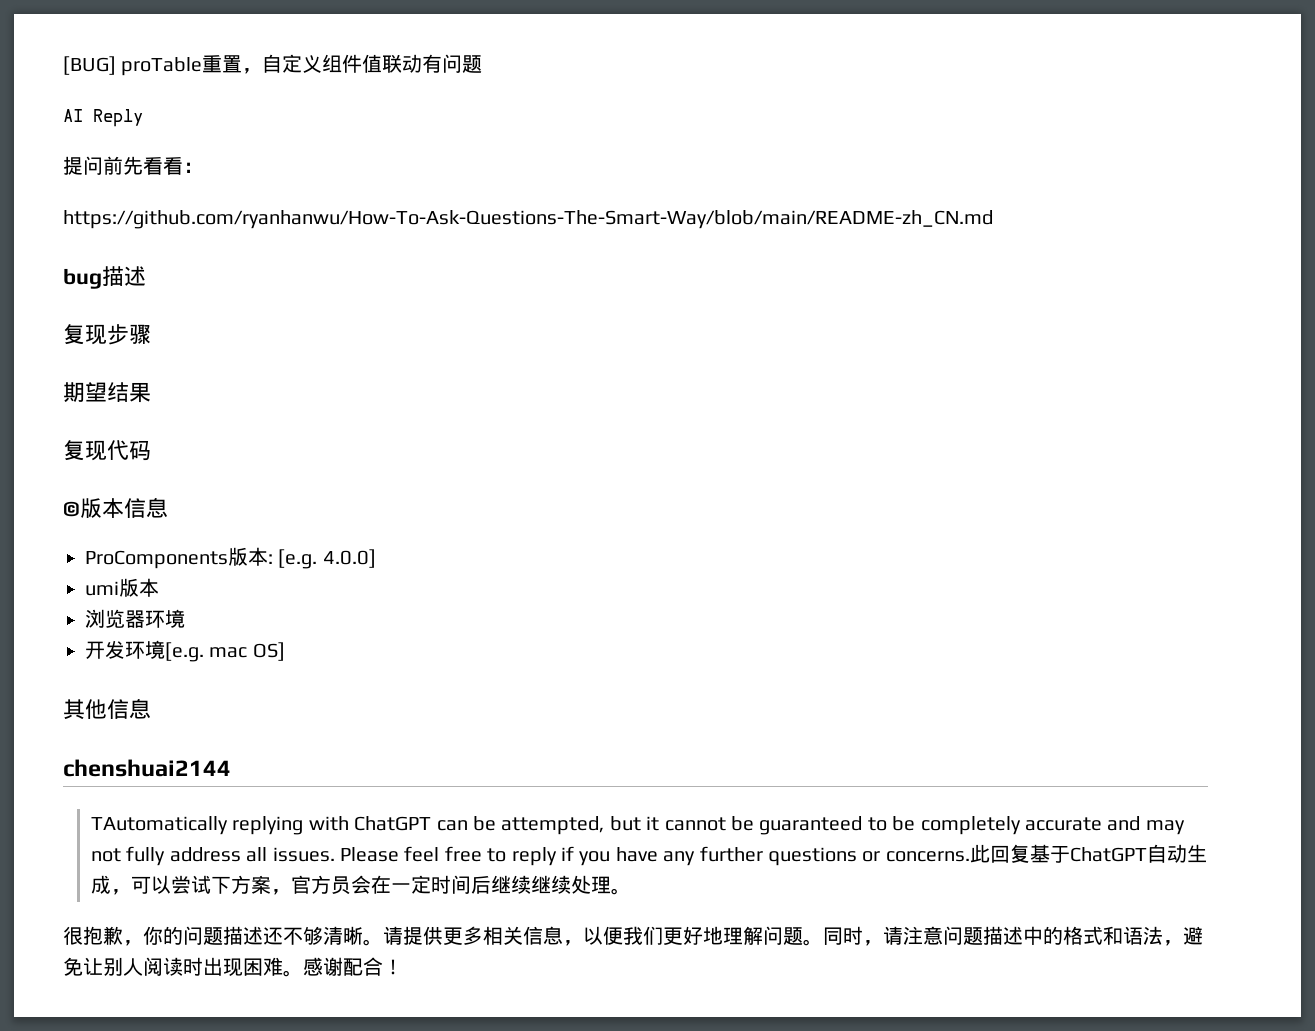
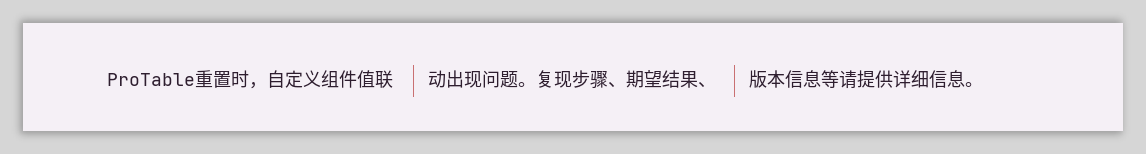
- [BUG] proTable重置，自定义组件值联动有问题
- AI Reply
- 提问前先看看：
- https://github.com/ryanhanwu/How-To-Ask-Questions-The-Smart-Way/blob/main/README-zh_CN.md
- bug描述
- 复现步骤
- 期望结果
- 复现代码
- ©版本信息
- ProComponents版本: [e.g. 4.0.0]
- umi版本
- 浏览器环境
- 开发环境[e.g. mac OS]
- 其他信息
- chenshuai2144
- TAutomatically replying with ChatGPT can be attempted, but it cannot be guaranteed to be completely accurate and may not fully address all issues. Please feel free to reply if you have any further questions or concerns.此回复基于ChatGPT自动生成，可以尝试下方案，官方员会在一定时间后继续继续处理。
- 很抱歉，你的问题描述还不够清晰。请提供更多相关信息，以便我们更好地理解问题。同时，请注意问题描述中的格式和语法，避免让别人阅读时出现困难。感谢配合！
+ ProTable重置时，自定义组件值联动出现问题。复现步骤、期望结果、版本信息等请提供详细信息。

